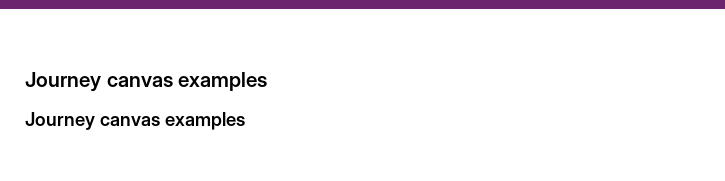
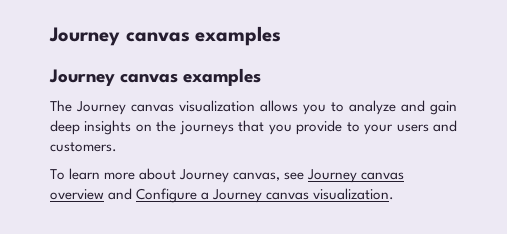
+ The Journey canvas visualization allows you to analyze and gain deep insights on the journeys that you provide to your users and customers.
+ To learn more about Journey canvas, see Journey canvas overview and Configure a Journey canvas visualization.

